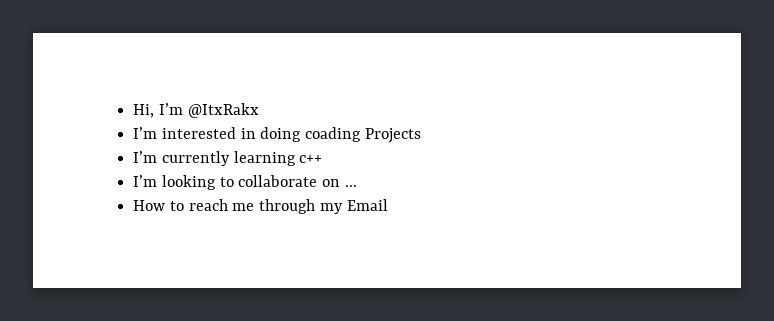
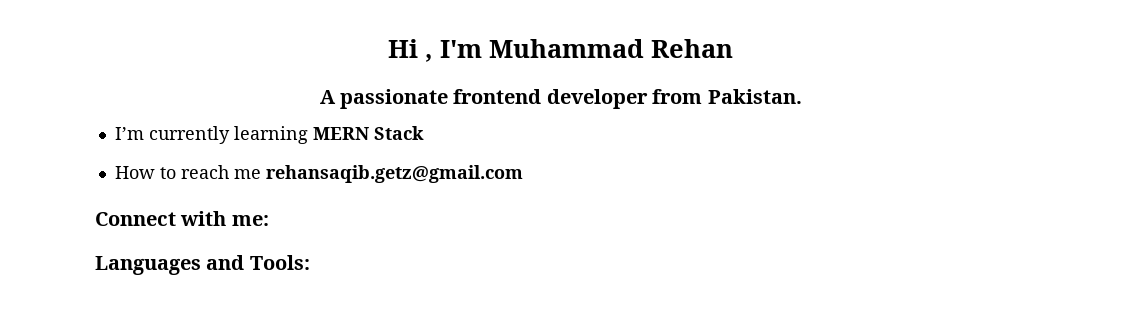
- Hi, I’m @ItxRakx
- I’m interested in doing coading Projects
- I’m currently learning c++
- I’m looking to collaborate on ...
- How to reach me through my Email
+ Hi , I'm Muhammad Rehan
+ A passionate frontend developer from Pakistan.
+ I’m currently learning MERN Stack
+ How to reach me rehansaqib.getz@gmail.com
+ Connect with me:
+ Languages and Tools:

